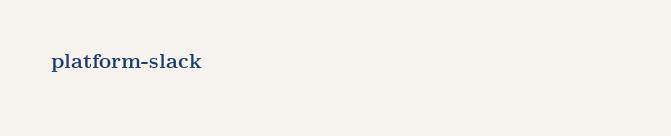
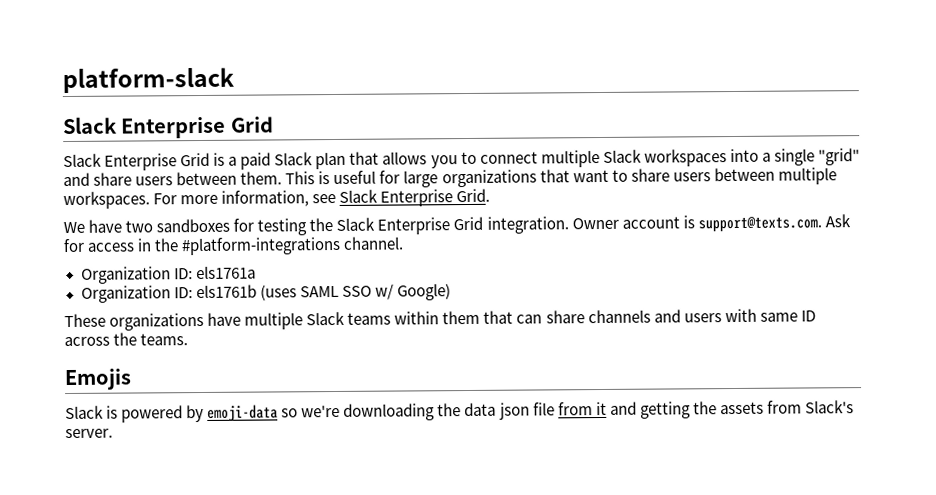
  platform-slack
+ Slack Enterprise Grid
+ Slack Enterprise Grid is a paid Slack plan that allows you to connect multiple Slack workspaces into a single "grid" and share users between them. This is useful for large organizations that want to share users between multiple workspaces. For more information, see Slack Enterprise Grid.
+ We have two sandboxes for testing the Slack Enterprise Grid integration. Owner account is support@texts.com. Ask for access in the #platform-integrations channel.
+ Organization ID: els1761a
+ Organization ID: els1761b (uses SAML SSO w/ Google)
+ These organizations have multiple Slack teams within them that can share channels and users with same ID across the teams.
+ Emojis
+ Slack is powered by emoji-data so we're downloading the data json file from it and getting the assets from Slack's server.

